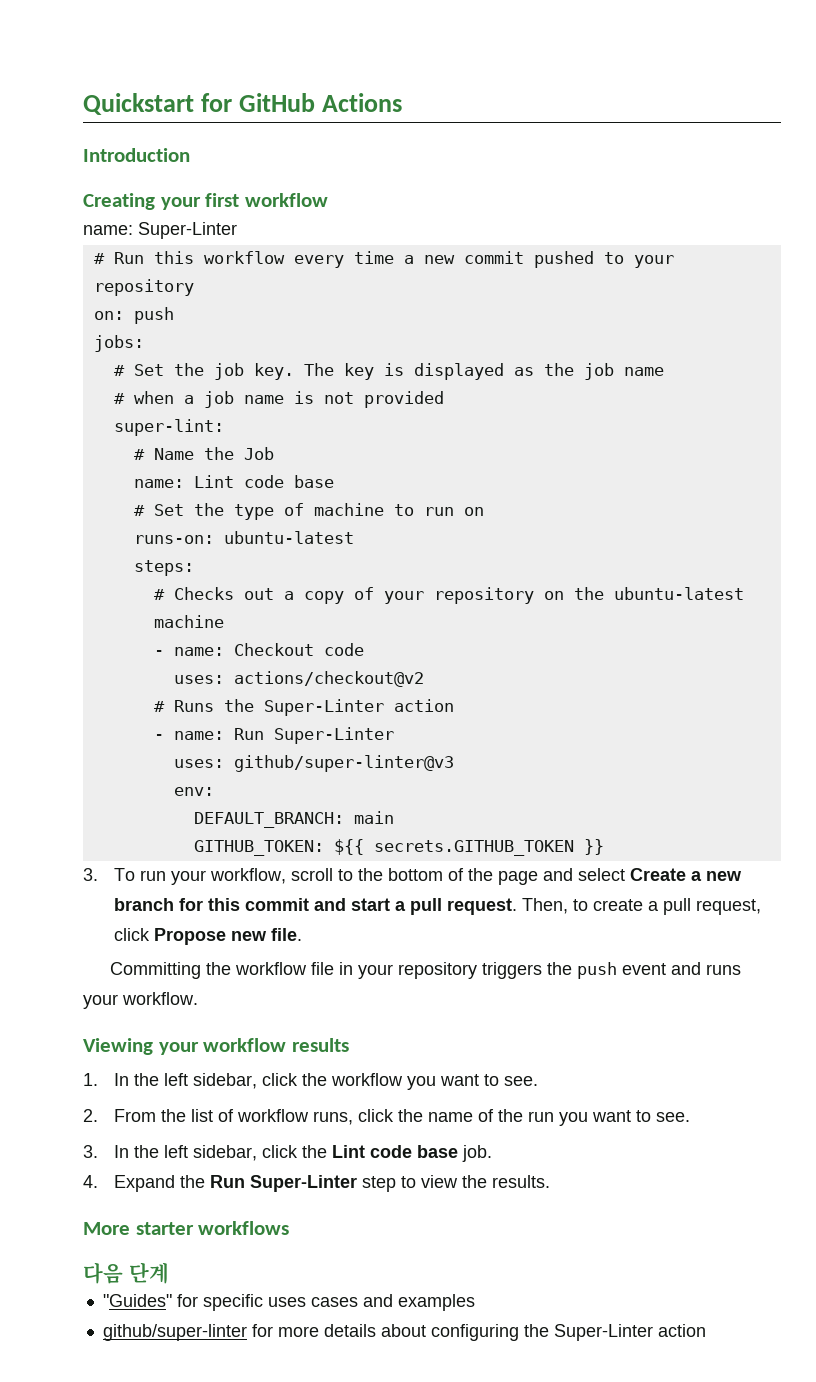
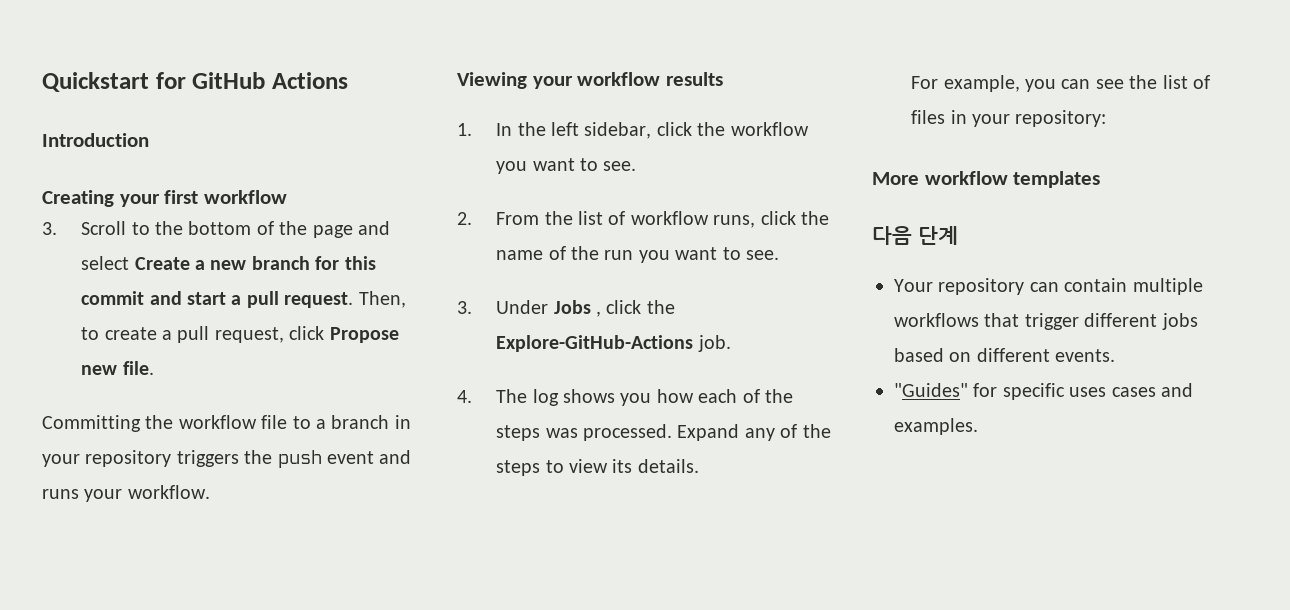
- name: Super-Linter
- # Run this workflow every time a new commit pushed to your repository
- on: push
- jobs:
- # Set the job key. The key is displayed as the job name
- # when a job name is not provided
- super-lint:
- # Name the Job
- name: Lint code base
- # Set the type of machine to run on
- runs-on: ubuntu-latest
- steps:
- # Checks out a copy of your repository on the ubuntu-latest machine
- - name: Checkout code
- uses: actions/checkout@v2
- # Runs the Super-Linter action
- - name: Run Super-Linter
- uses: github/super-linter@v3
- env:
- DEFAULT_BRANCH: main
- GITHUB_TOKEN: ${{ secrets.GITHUB_TOKEN }}
- 3. To run your workflow, scroll to the bottom of the page and select Create a new branch for this commit and start a pull request.
+ 3. Scroll to the bottom of the page and select Create a new branch for this commit and start a pull request.
- Committing the workflow file in your repository triggers the push event and runs your workflow.
+ Committing the workflow file to a branch in your repository triggers the push event and runs your workflow.
- 3. In the left sidebar, click the Lint code base job.
- 4. Expand the Run Super-Linter step to view the results.
+ 3. Under Jobs , click the Explore-GitHub-Actions job.
+ 4. The log shows you how each of the steps was processed. Expand any of the steps to view its details.
+ For example, you can see the list of files in your repository:
- More starter workflows
+ More workflow templates
+ Your repository can contain multiple workflows that trigger different jobs based on different events.
- "Guides" for specific uses cases and examples
- github/super-linter for more details about configuring the Super-Linter action
+ "Guides" for specific uses cases and examples.

